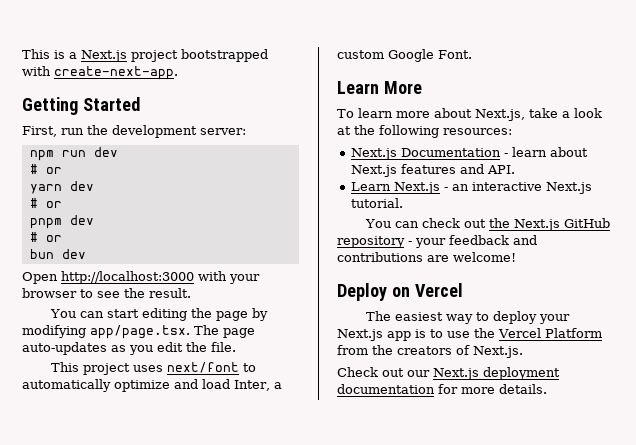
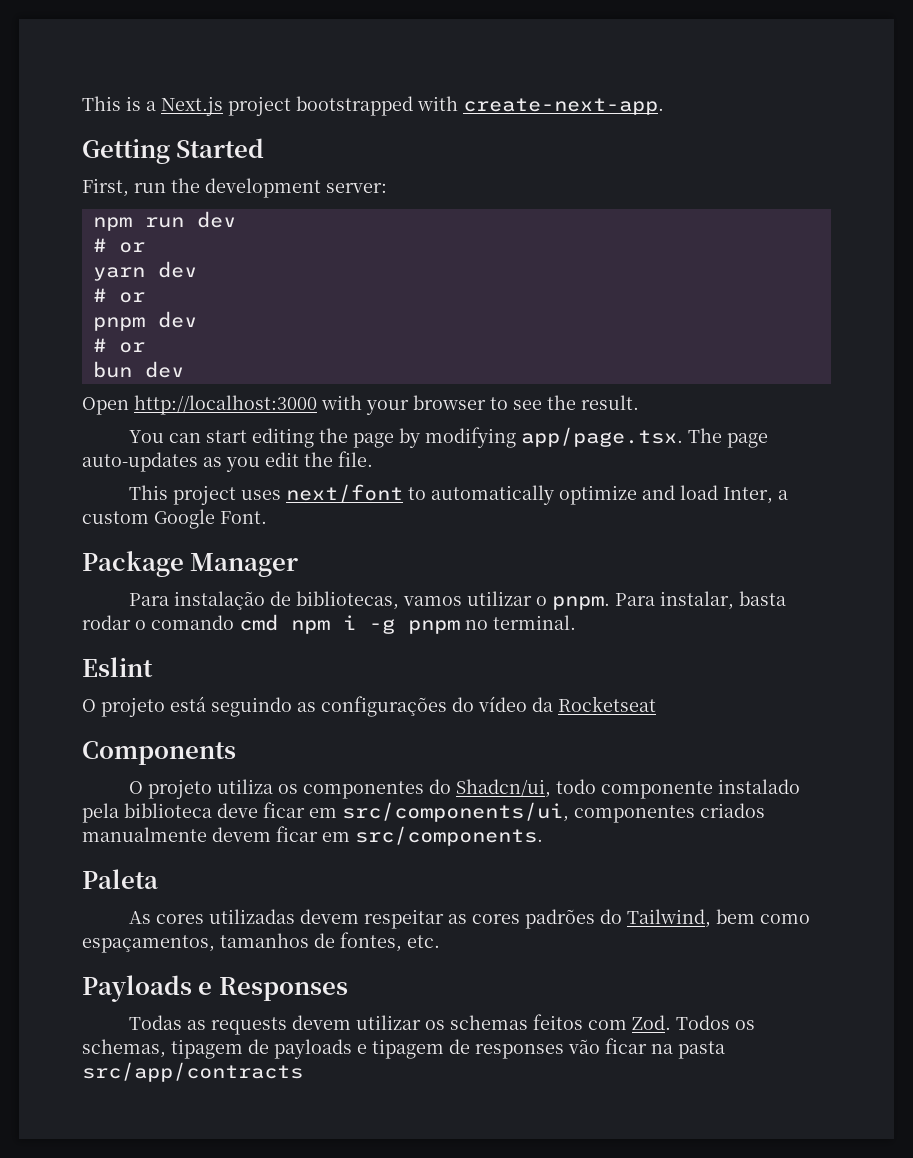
- Learn More
- To learn more about Next.js, take a look at the following resources:
- Next.js Documentation - learn about Next.js features and API.
- Learn Next.js - an interactive Next.js tutorial.
- You can check out the Next.js GitHub repository - your feedback and contributions are welcome!
- Deploy on Vercel
- The easiest way to deploy your Next.js app is to use the Vercel Platform from the creators of Next.js.
- Check out our Next.js deployment documentation for more details.
+ Package Manager
+ Para instalação de bibliotecas, vamos utilizar o pnpm. Para instalar, basta rodar o comando cmd npm i -g pnpm no terminal.
+ Eslint
+ O projeto está seguindo as configurações do vídeo da Rocketseat
+ Components
+ O projeto utiliza os componentes do Shadcn/ui, todo componente instalado pela biblioteca deve ficar em src/components/ui, componentes criados manualmente devem ficar em src/components.
+ Paleta
+ As cores utilizadas devem respeitar as cores padrões do Tailwind, bem como espaçamentos, tamanhos de fontes, etc.
+ Payloads e Responses
+ Todas as requests devem utilizar os schemas feitos com Zod. Todos os schemas, tipagem de payloads e tipagem de responses vão ficar na pasta src/app/contracts

